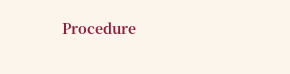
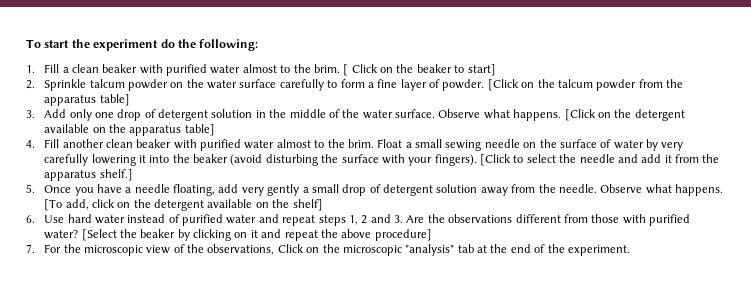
- Procedure
+ To start the experiment do the following:
+ 1. Fill a clean beaker with purified water almost to the brim. [ Click on the beaker to start]
+ 2. Sprinkle talcum powder on the water surface carefully to form a fine layer of powder. [Click on the talcum powder from the apparatus table]
+ 3. Add only one drop of detergent solution in the middle of the water surface. Observe what happens. [Click on the detergent available on the apparatus table]
+ 4. Fill another clean beaker with purified water almost to the brim. Float a small sewing needle on the surface of water by very carefully lowering it into the beaker (avoid disturbing the surface with your fingers). [Click to select the needle and add it from the apparatus shelf.]
+ 5. Once you have a needle floating, add very gently a small drop of detergent solution away from the needle. Observe what happens. [To add, click on the detergent available on the shelf]
+ 6. Use hard water instead of purified water and repeat steps 1, 2 and 3. Are the observations different from those with purified water? [Select the beaker by clicking on it and repeat the above procedure]
+ 7. For the microscopic view of the observations, Click on the microscopic "analysis" tab at the end of the experiment.

